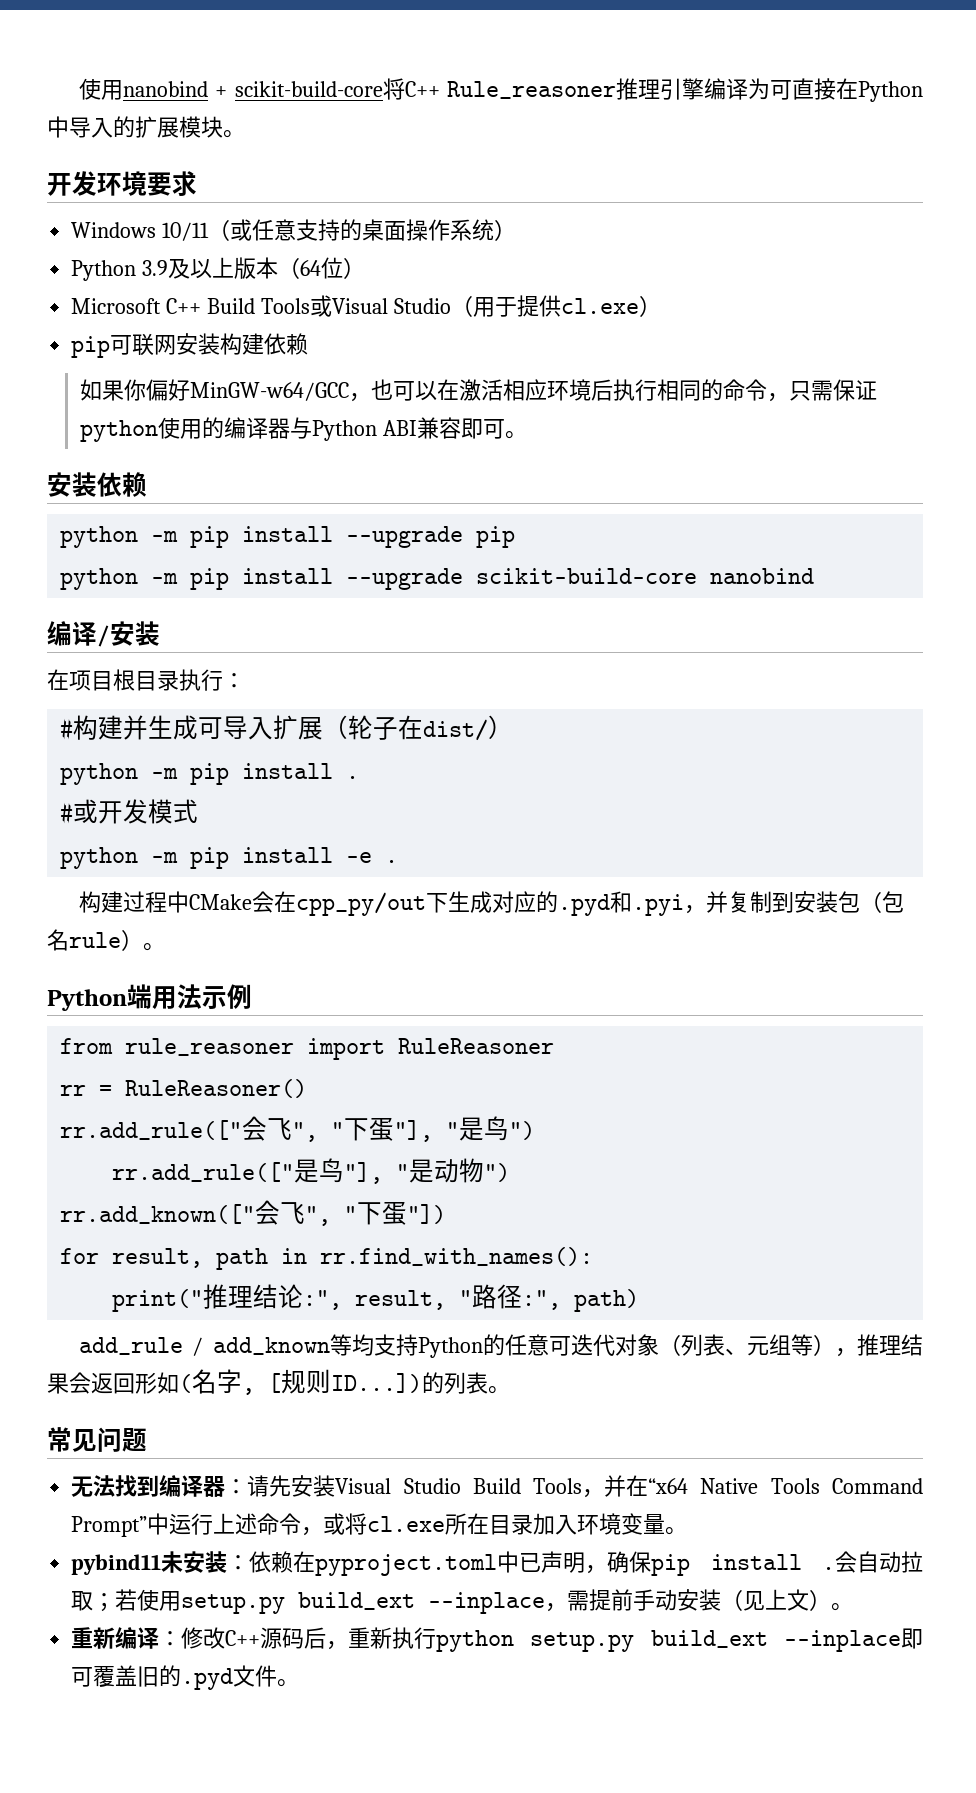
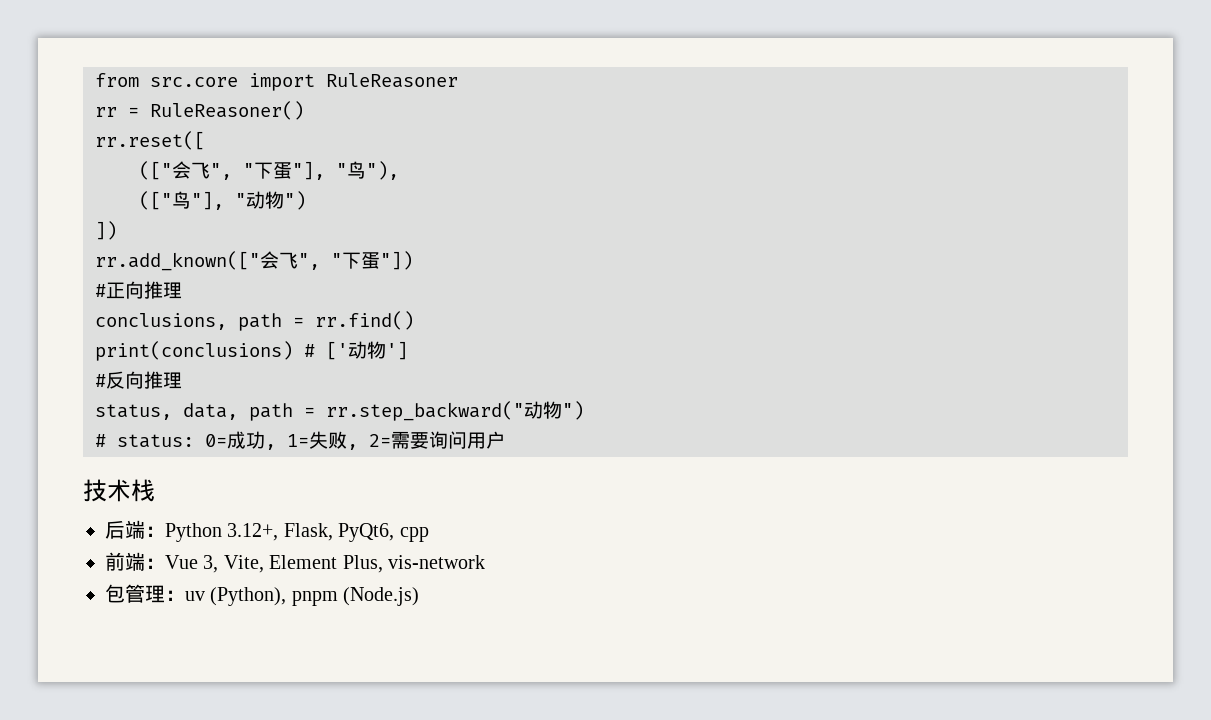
- 使用nanobind + scikit-build-core将C++ Rule_reasoner推理引擎编译为可直接在Python中导入的扩展模块。
- 开发环境要求
- Windows 10/11（或任意支持的桌面操作系统）
- Python 3.9及以上版本（64位）
- Microsoft C++ Build Tools或Visual Studio（用于提供cl.exe）
- pip可联网安装构建依赖
- 如果你偏好MinGW-w64/GCC，也可以在激活相应环境后执行相同的命令，只需保证python使用的编译器与Python ABI兼容即可。
- 安装依赖
- python -m pip install --upgrade pip
- python -m pip install --upgrade scikit-build-core nanobind
- 编译/安装
- 在项目根目录执行：
- #构建并生成可导入扩展（轮子在dist/）
- python -m pip install .
- #或开发模式
- python -m pip install -e .
- 构建过程中CMake会在cpp_py/out下生成对应的.pyd和.pyi，并复制到安装包（包名rule）。
- Python端用法示例
- from rule_reasoner import RuleReasoner
+ from src.core import RuleReasoner
- rr.add_rule(["会飞", "下蛋"], "是鸟")
- rr.add_rule(["是鸟"], "是动物")
+ rr.reset([
+ (["会飞", "下蛋"], "鸟"),
+ (["鸟"], "动物")
+ ])
- for result, path in rr.find_with_names():
- print("推理结论:", result, "路径:", path)
- add_rule / add_known等均支持Python的任意可迭代对象（列表、元组等），推理结果会返回形如(名字, [规则ID...])的列表。
- 常见问题
- 无法找到编译器：请先安装Visual Studio Build Tools，并在“x64 Native Tools Command Prompt”中运行上述命令，或将cl.exe所在目录加入环境变量。
- pybind11未安装：依赖在pyproject.toml中已声明，确保pip install .会自动拉取；若使用setup.py build_ext --inplace，需提前手动安装（见上文）。
- 重新编译：修改C++源码后，重新执行python setup.py build_ext --inplace即可覆盖旧的.pyd文件。
+ #正向推理
+ conclusions, path = rr.find()
+ print(conclusions) # ['动物']
+ #反向推理
+ status, data, path = rr.step_backward("动物")
+ # status: 0=成功, 1=失败, 2=需要询问用户
+ 技术栈
+ 后端：Python 3.12+, Flask, PyQt6, cpp
+ 前端：Vue 3, Vite, Element Plus, vis-network
+ 包管理：uv (Python), pnpm (Node.js)

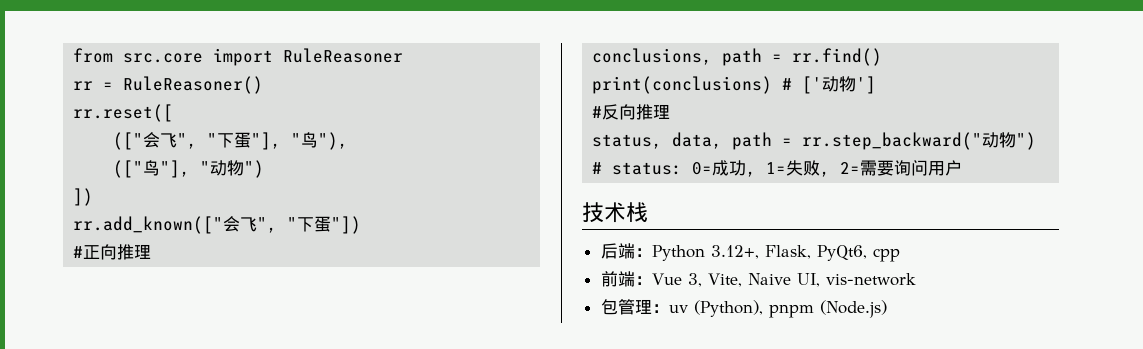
- 前端：Vue 3, Vite, Element Plus, vis-network
+ 前端：Vue 3, Vite, Naive UI, vis-network

